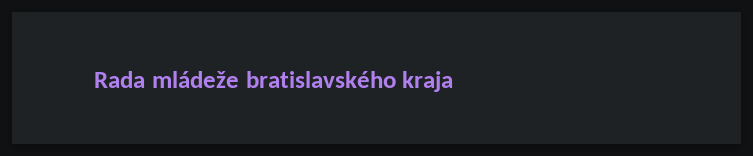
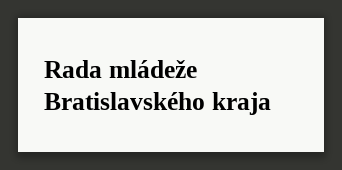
- Rada mládeže bratislavského kraja
+ Rada mládeže Bratislavského kraja

